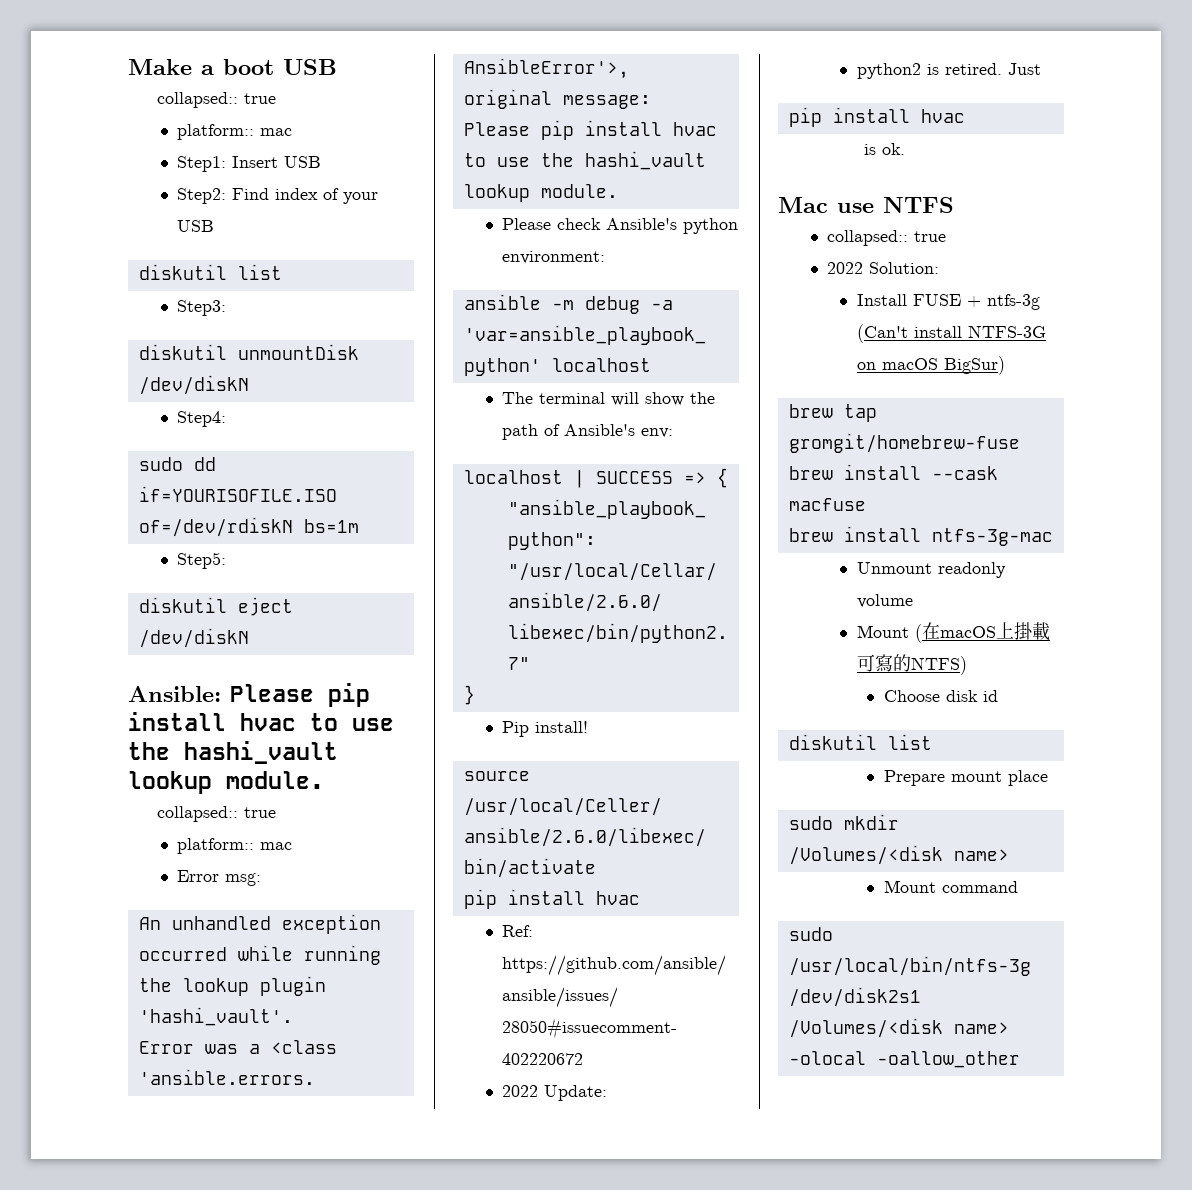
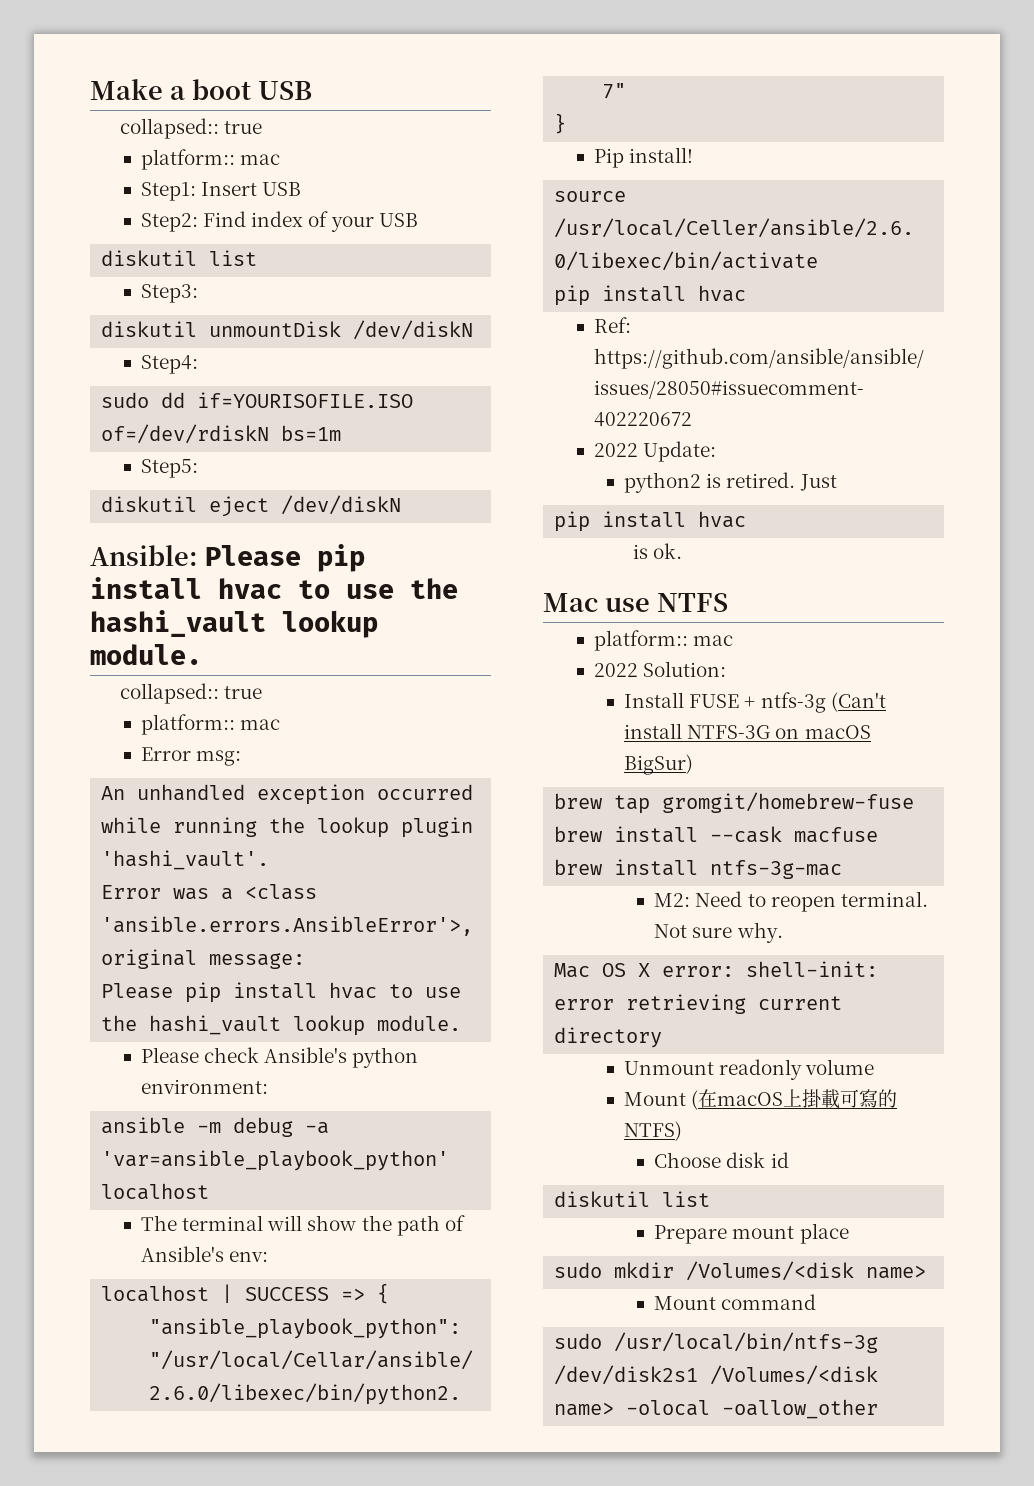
  Mac use NTFS
- collapsed:: true
+ platform:: mac
+ M2: Need to reopen terminal. Not sure why.
+ Mac OS X error: shell-init: error retrieving current directory

